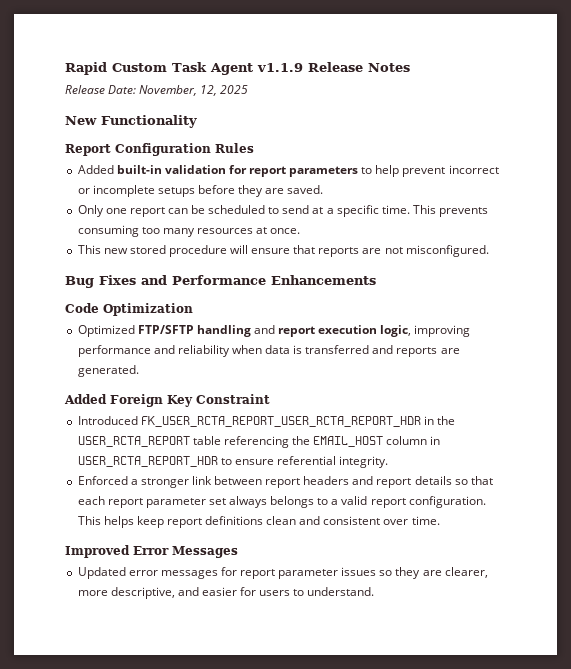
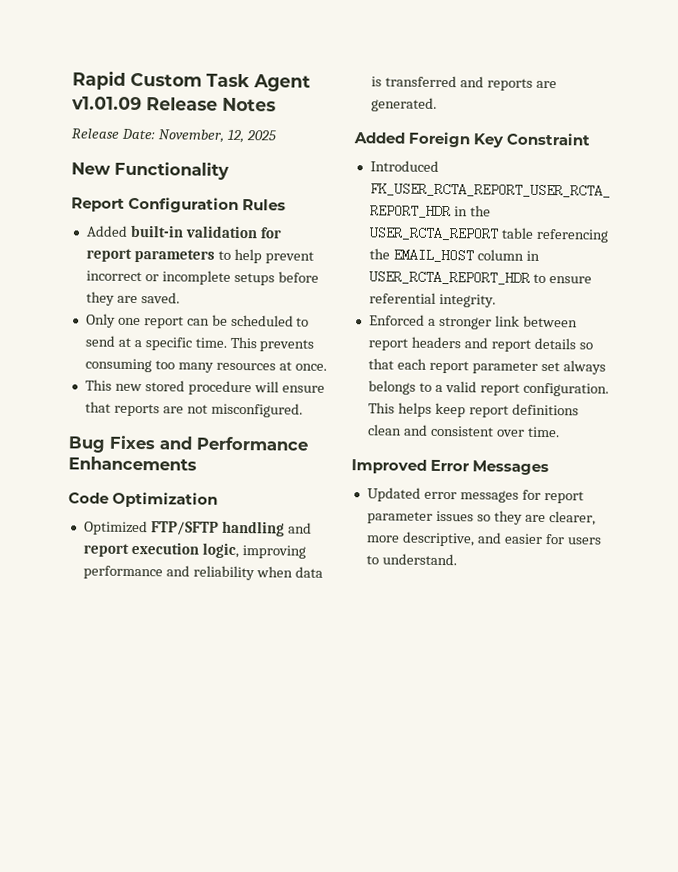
- Rapid Custom Task Agent v1.1.9 Release Notes
+ Rapid Custom Task Agent v1.01.09 Release Notes

